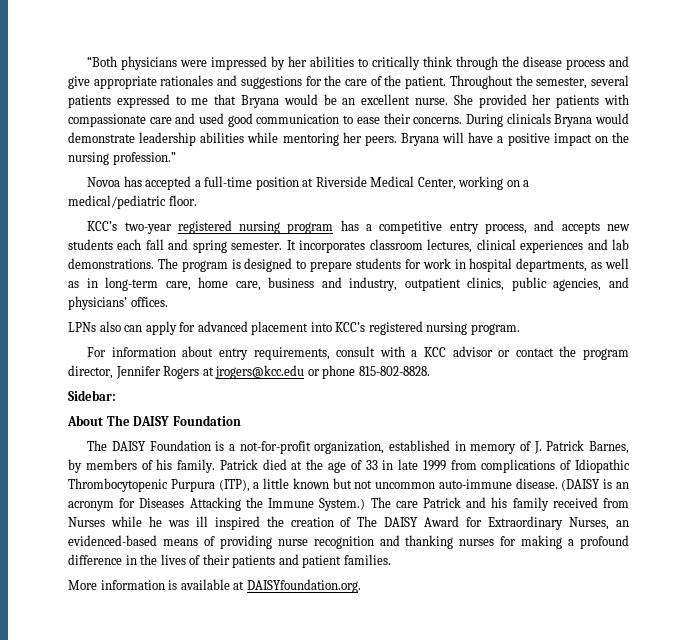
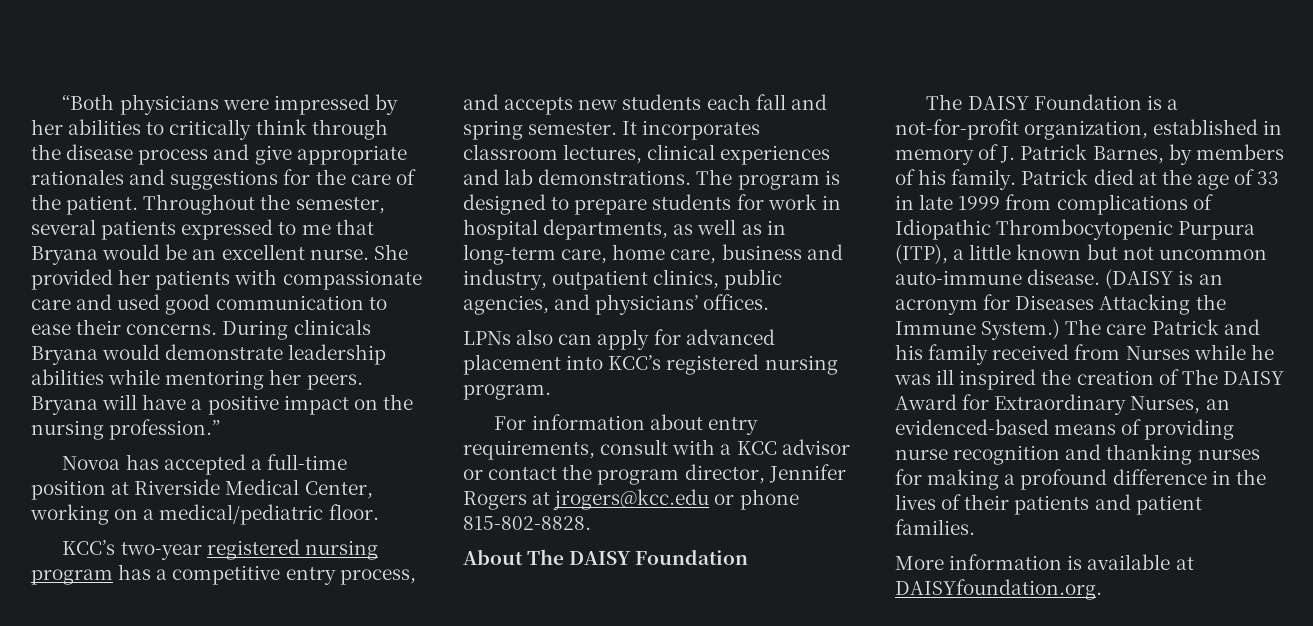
- Sidebar:

